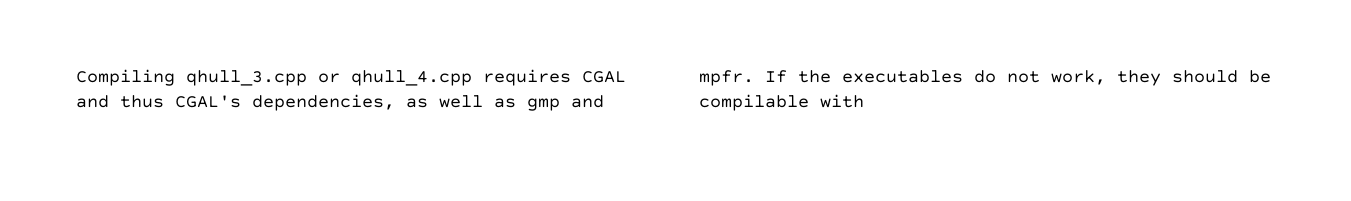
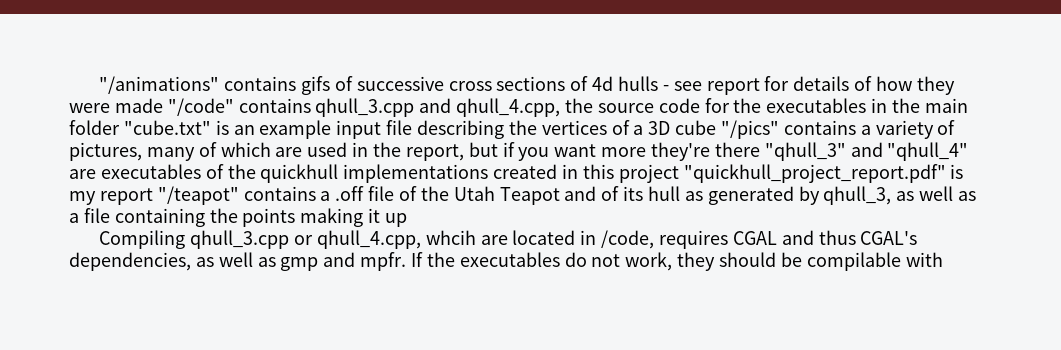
- Compiling qhull_3.cpp or qhull_4.cpp requires CGAL and thus CGAL's dependencies, as well as gmp and mpfr.
+ "/animations" contains gifs of successive cross sections of 4d hulls - see report for details of how they were made "/code" contains qhull_3.cpp and qhull_4.cpp, the source code for the executables in the main folder "cube.txt" is an example input file describing the vertices of a 3D cube "/pics" contains a variety of pictures, many of which are used in the report, but if you want more they're there "qhull_3" and "qhull_4" are executables of the quickhull implementations created in this project "quickhull_project_report.pdf" is my report "/teapot" contains a .off file of the Utah Teapot and of its hull as generated by qhull_3, as well as a file containing the points making it up
+ Compiling qhull_3.cpp or qhull_4.cpp, whcih are located in /code, requires CGAL and thus CGAL's dependencies, as well as gmp and mpfr.

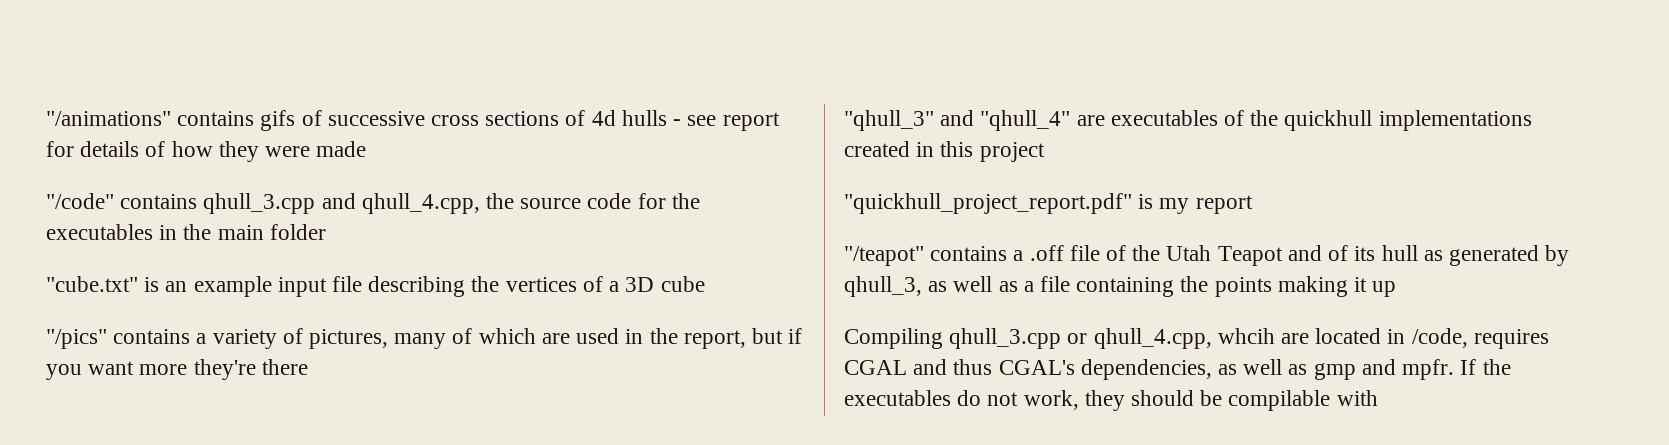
- "/animations" contains gifs of successive cross sections of 4d hulls - see report for details of how they were made "/code" contains qhull_3.cpp and qhull_4.cpp, the source code for the executables in the main folder "cube.txt" is an example input file describing the vertices of a 3D cube "/pics" contains a variety of pictures, many of which are used in the report, but if you want more they're there "qhull_3" and "qhull_4" are executables of the quickhull implementations created in this project "quickhull_project_report.pdf" is my report "/teapot" contains a .off file of the Utah Teapot and of its hull as generated by qhull_3, as well as a file containing the points making it up
+ "/animations" contains gifs of successive cross sections of 4d hulls - see report for details of how they were made
+ "/code" contains qhull_3.cpp and qhull_4.cpp, the source code for the executables in the main folder
+ "cube.txt" is an example input file describing the vertices of a 3D cube
+ "/pics" contains a variety of pictures, many of which are used in the report, but if you want more they're there
+ "qhull_3" and "qhull_4" are executables of the quickhull implementations created in this project
+ "quickhull_project_report.pdf" is my report
+ "/teapot" contains a .off file of the Utah Teapot and of its hull as generated by qhull_3, as well as a file containing the points making it up

